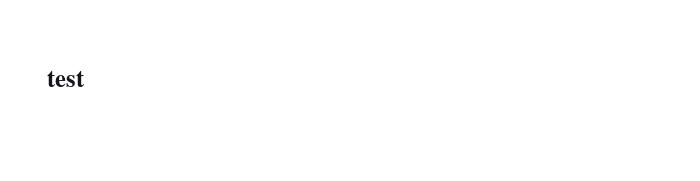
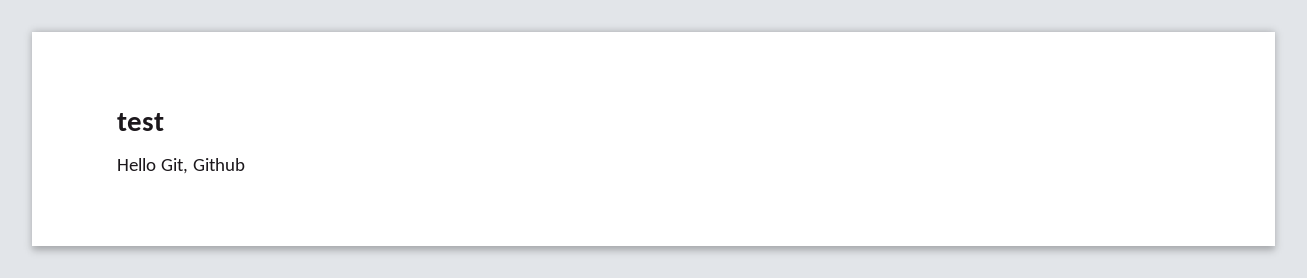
+ Hello Git, Github

